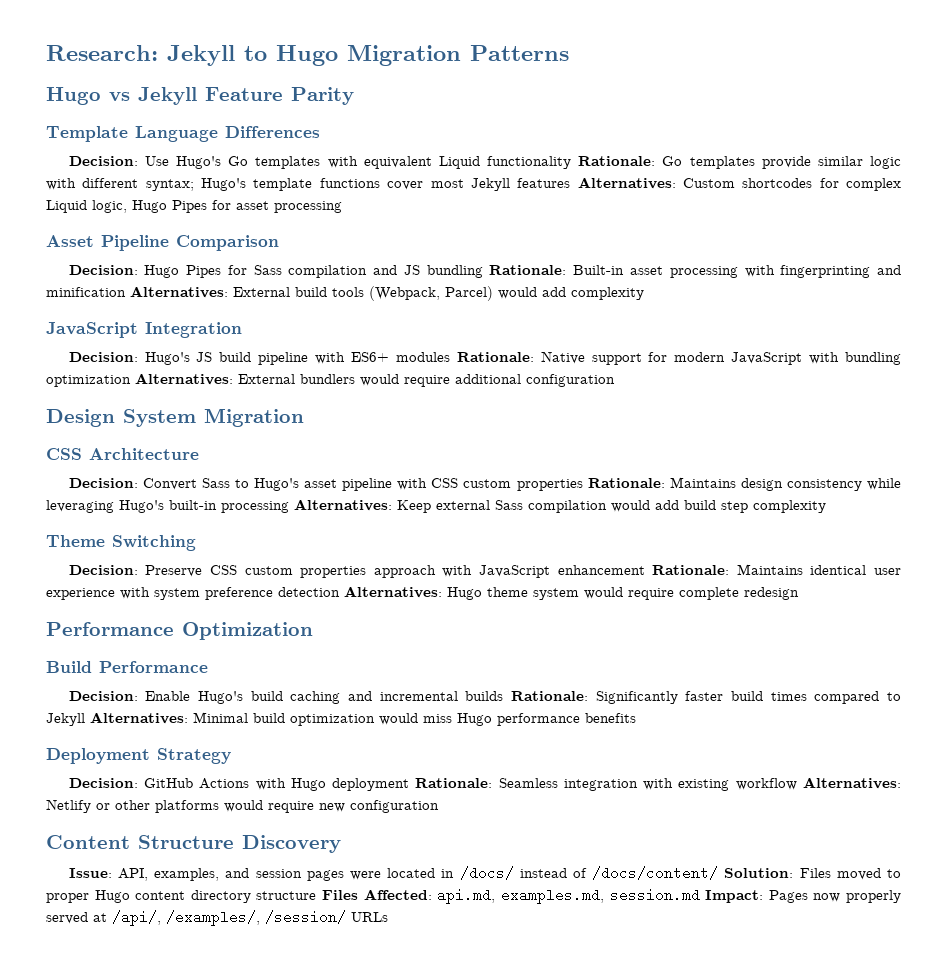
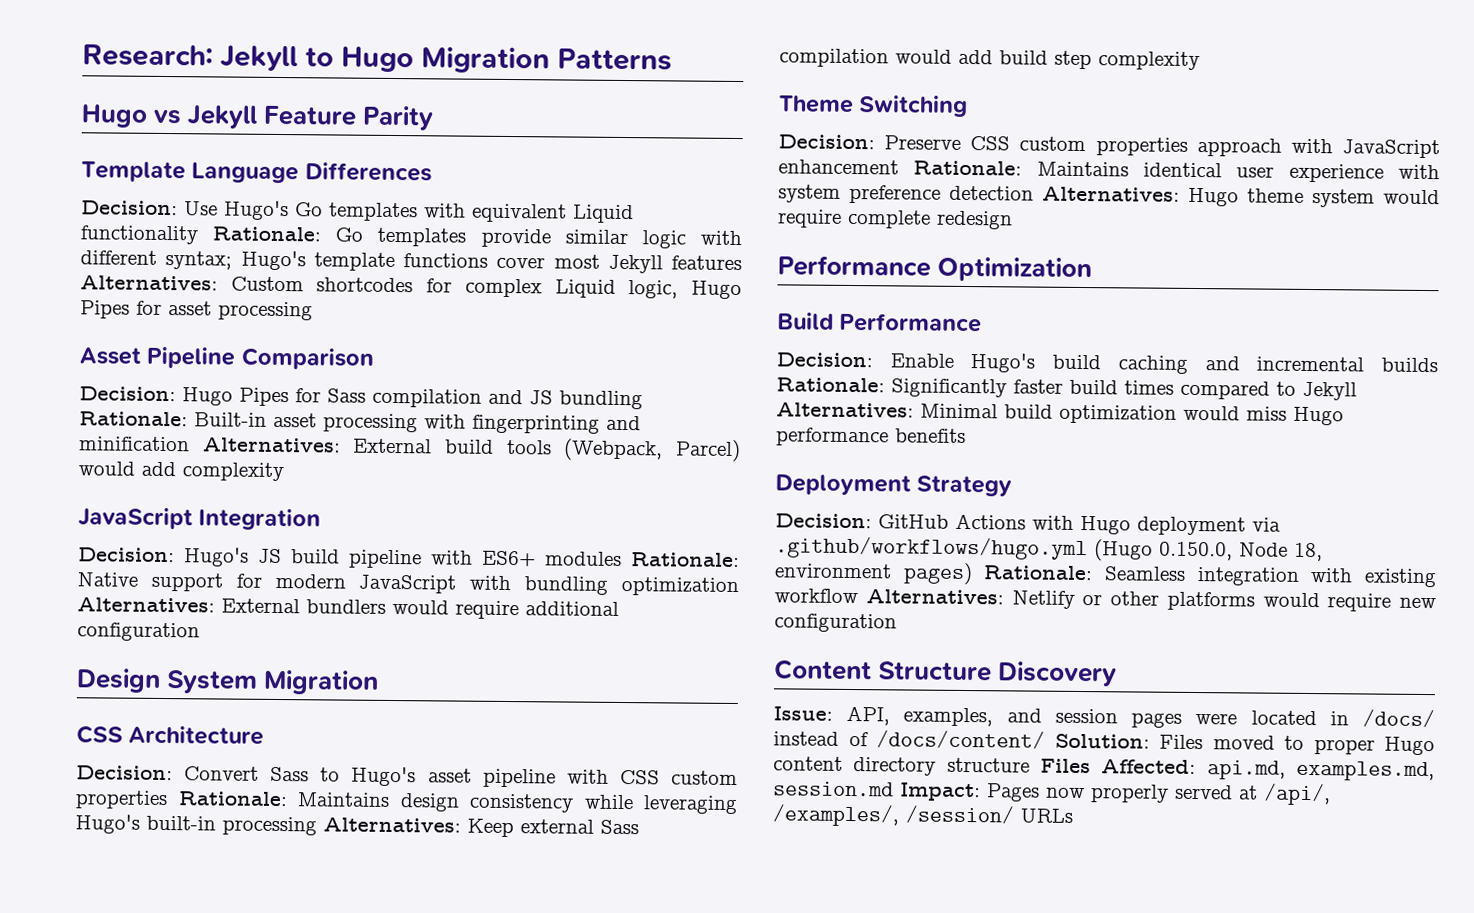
- Decision: GitHub Actions with Hugo deployment Rationale: Seamless integration with existing workflow Alternatives: Netlify or other platforms would require new configuration
+ Decision: GitHub Actions with Hugo deployment via .github/workflows/hugo.yml (Hugo 0.150.0, Node 18, environment pages) Rationale: Seamless integration with existing workflow Alternatives: Netlify or other platforms would require new configuration

